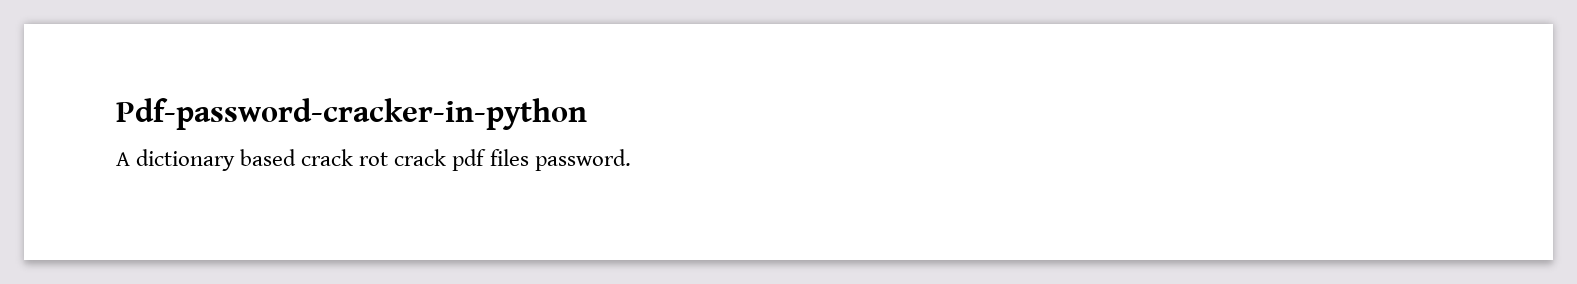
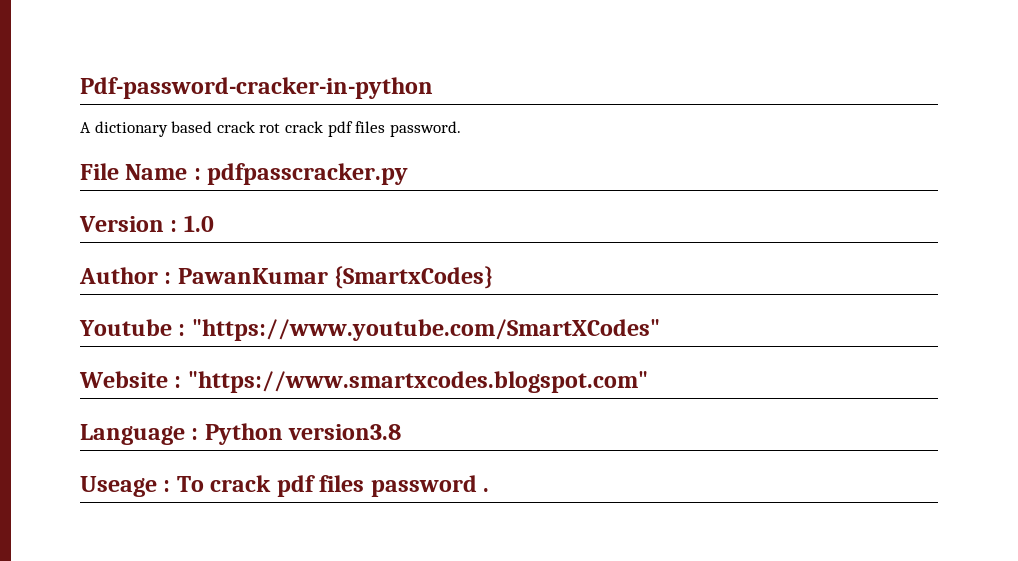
+ File Name : pdfpasscracker.py
+ Version : 1.0
+ Author : PawanKumar {SmartxCodes}
+ Youtube : "https://www.youtube.com/SmartXCodes"
+ Website : "https://www.smartxcodes.blogspot.com"
+ Language : Python version3.8
+ Useage : To crack pdf files password .

